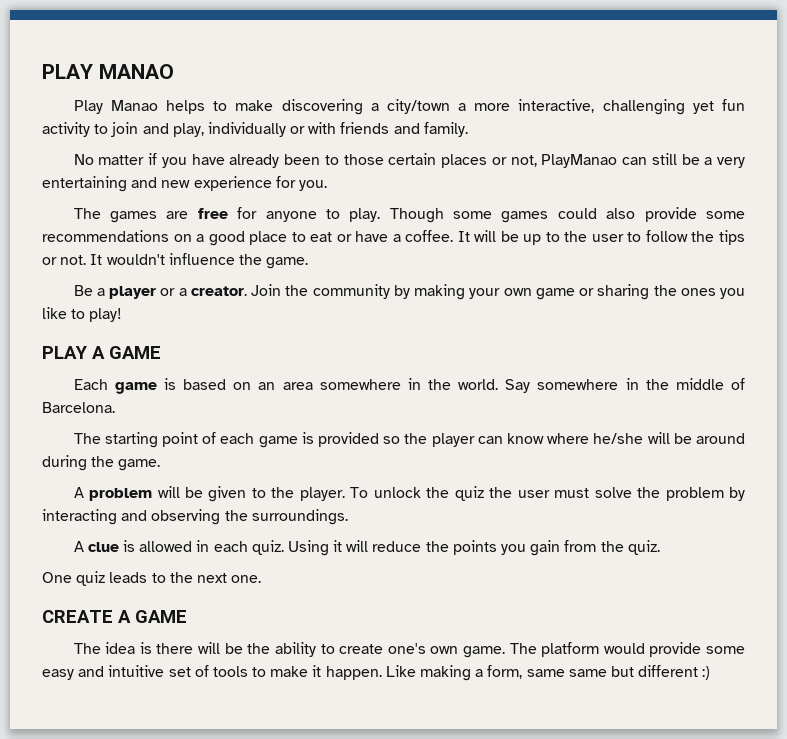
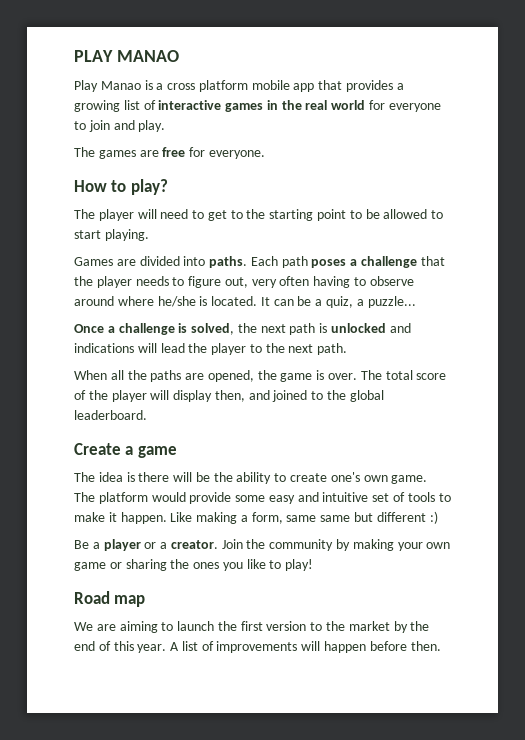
- Play Manao helps to make discovering a city/town a more interactive, challenging yet fun activity to join and play, individually or with friends and family.
- No matter if you have already been to those certain places or not, PlayManao can still be a very entertaining and new experience for you.
+ Play Manao is a cross platform mobile app that provides a growing list of interactive games in the real world for everyone to join and play.
- The games are free for anyone to play. Though some games could also provide some recommendations on a good place to eat or have a coffee. It will be up to the user to follow the tips or not. It wouldn't influence the game.
- Be a player or a creator. Join the community by making your own game or sharing the ones you like to play!
- PLAY A GAME
- Each game is based on an area somewhere in the world. Say somewhere in the middle of Barcelona.
- The starting point of each game is provided so the player can know where he/she will be around during the game.
- A problem will be given to the player. To unlock the quiz the user must solve the problem by interacting and observing the surroundings.
- A clue is allowed in each quiz. Using it will reduce the points you gain from the quiz.
- One quiz leads to the next one.
- CREATE A GAME
+ The games are free for everyone.
+ How to play?
+ The player will need to get to the starting point to be allowed to start playing.
+ Games are divided into paths. Each path poses a challenge that the player needs to figure out, very often having to observe around where he/she is located. It can be a quiz, a puzzle...
+ Once a challenge is solved, the next path is unlocked and indications will lead the player to the next path.
+ When all the paths are opened, the game is over. The total score of the player will display then, and joined to the global leaderboard.
+ Create a game
+ Be a player or a creator. Join the community by making your own game or sharing the ones you like to play!
+ Road map
+ We are aiming to launch the first version to the market by the end of this year. A list of improvements will happen before then.

